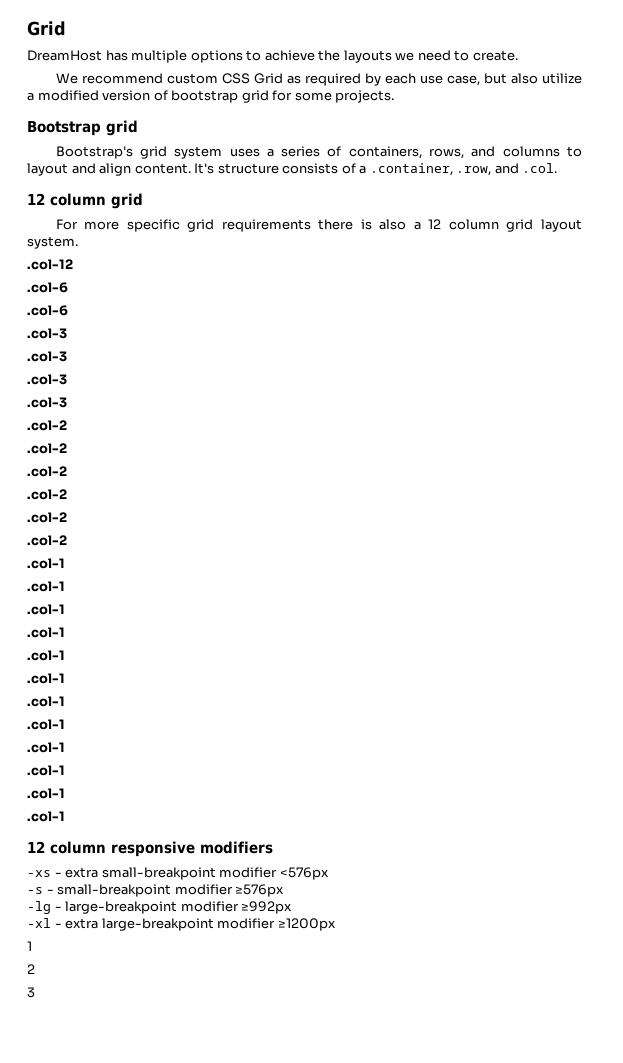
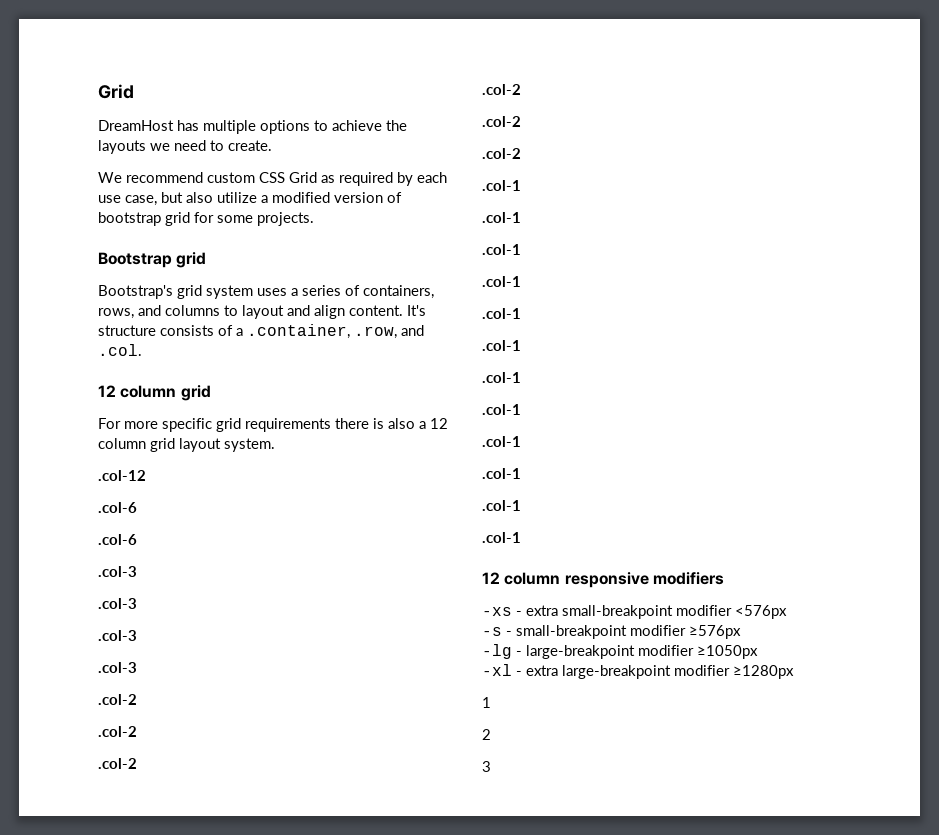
- -lg - large-breakpoint modifier ≥992px
+ -lg - large-breakpoint modifier ≥1050px
- -xl - extra large-breakpoint modifier ≥1200px
+ -xl - extra large-breakpoint modifier ≥1280px

